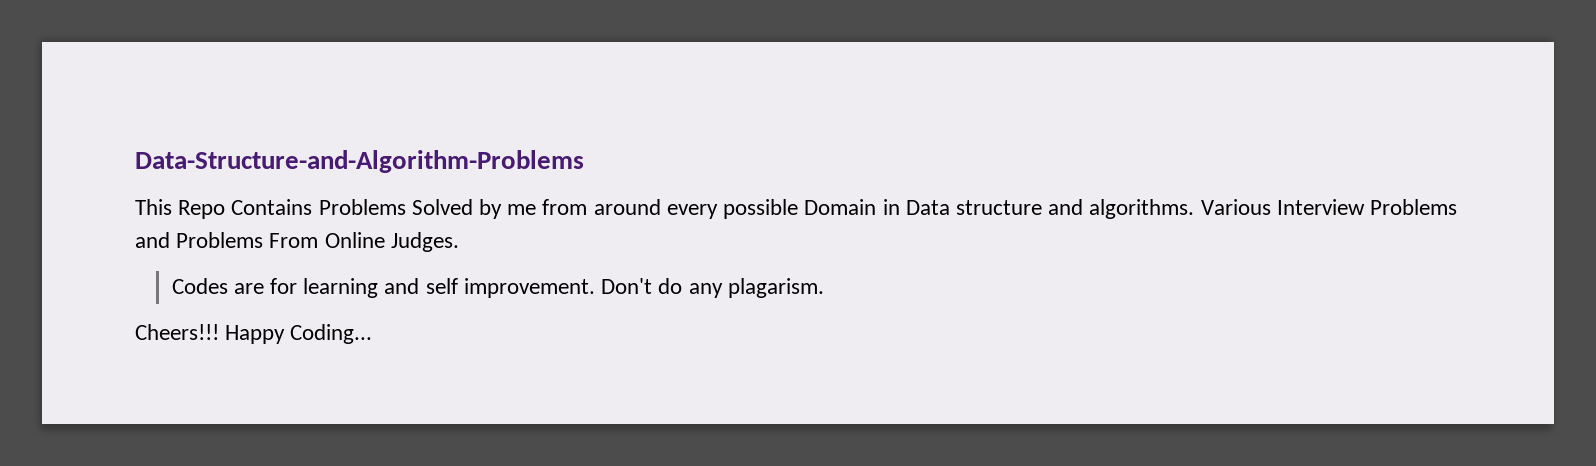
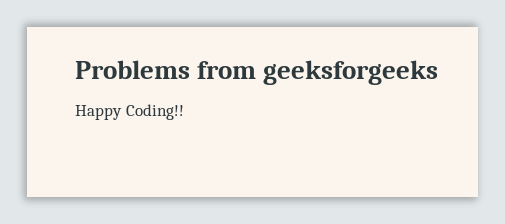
- Data-Structure-and-Algorithm-Problems
- This Repo Contains Problems Solved by me from around every possible Domain in Data structure and algorithms. Various Interview Problems and Problems From Online Judges.
- Codes are for learning and self improvement. Don't do any plagarism.
- Cheers!!! Happy Coding...
+ Problems from geeksforgeeks
+ Happy Coding!!

